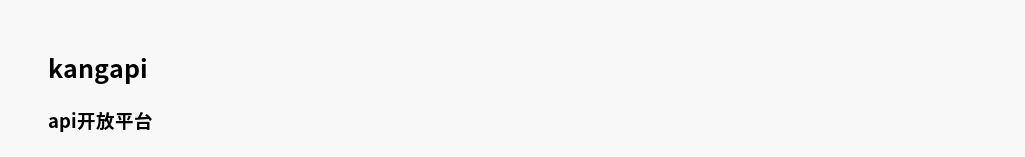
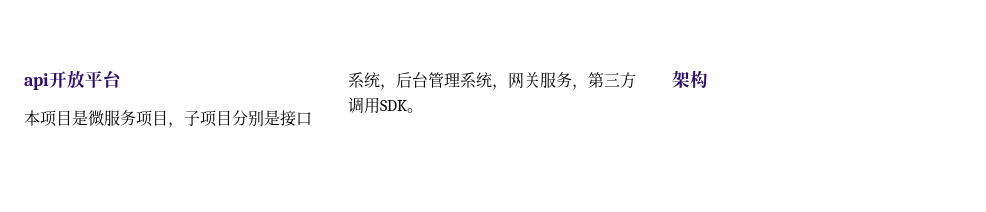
- kangapi
+ 本项目是微服务项目，子项目分别是接口系统，后台管理系统，网关服务，第三方调用SDK。
+ 架构

